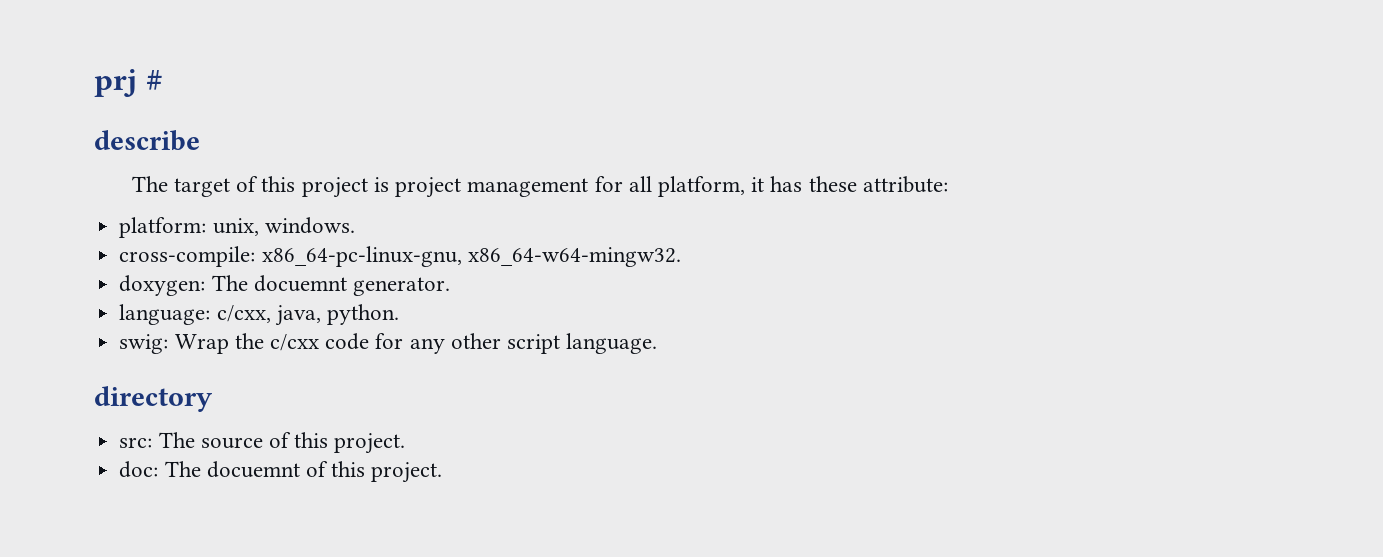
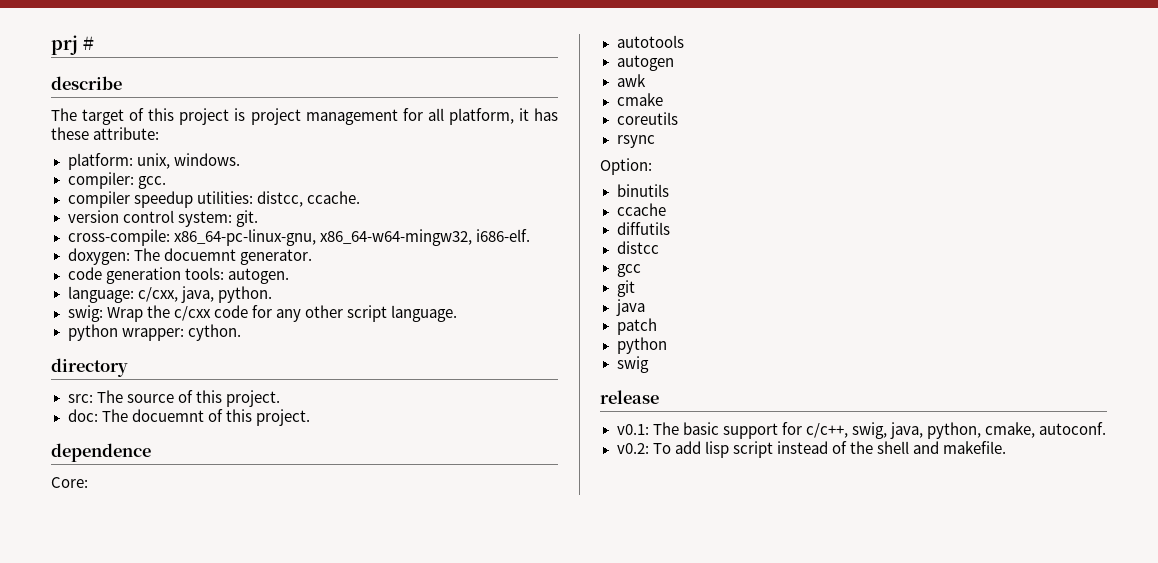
+ compiler: gcc.
+ compiler speedup utilities: distcc, ccache.
+ version control system: git.
- cross-compile: x86_64-pc-linux-gnu, x86_64-w64-mingw32.
+ cross-compile: x86_64-pc-linux-gnu, x86_64-w64-mingw32, i686-elf.
+ code generation tools: autogen.
+ python wrapper: cython.
+ dependence
+ Core:
+ autotools
+ autogen
+ awk
+ cmake
+ coreutils
+ rsync
+ Option:
+ binutils
+ ccache
+ diffutils
+ distcc
+ gcc
+ git
+ java
+ patch
+ python
+ swig
+ release
+ v0.1: The basic support for c/c++, swig, java, python, cmake, autoconf.
+ v0.2: To add lisp script instead of the shell and makefile.

